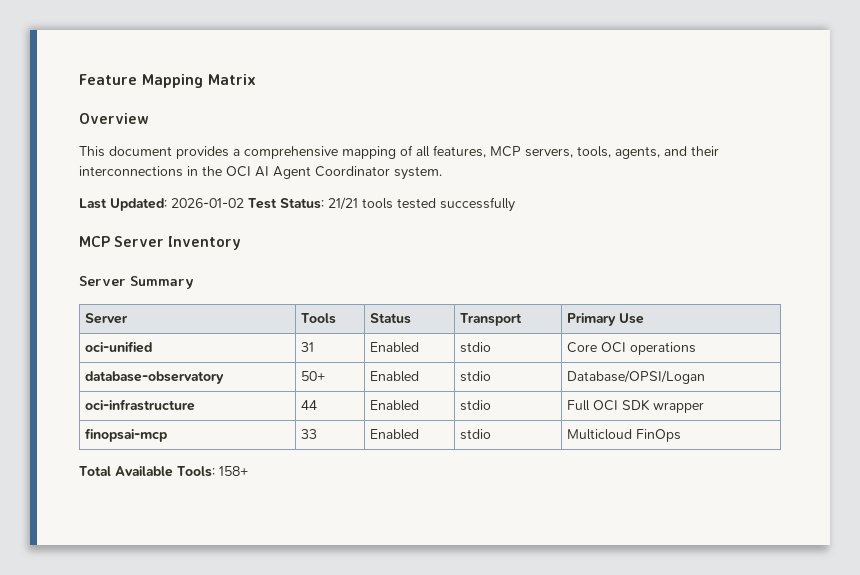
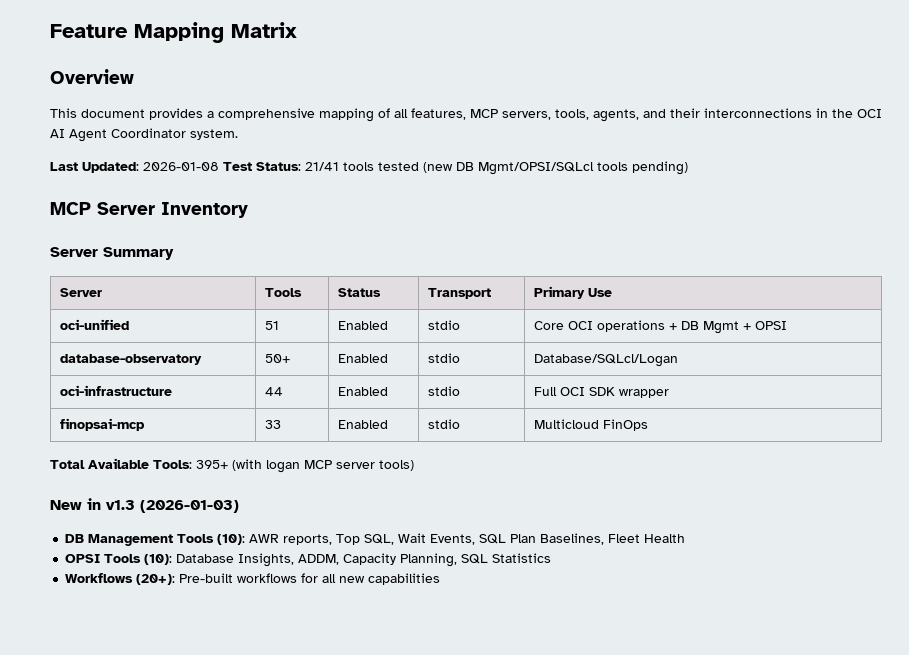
- Last Updated: 2026-01-02 Test Status: 21/21 tools tested successfully
+ Last Updated: 2026-01-08 Test Status: 21/41 tools tested (new DB Mgmt/OPSI/SQLcl tools pending)
- oci-unified | 31 | Enabled | stdio | Core OCI operations
+ oci-unified | 51 | Enabled | stdio | Core OCI operations + DB Mgmt + OPSI
- database-observatory | 50+ | Enabled | stdio | Database/OPSI/Logan
+ database-observatory | 50+ | Enabled | stdio | Database/SQLcl/Logan
- Total Available Tools: 158+
+ Total Available Tools: 395+ (with logan MCP server tools)
+ New in v1.3 (2026-01-03)
+ DB Management Tools (10): AWR reports, Top SQL, Wait Events, SQL Plan Baselines, Fleet Health
+ OPSI Tools (10): Database Insights, ADDM, Capacity Planning, SQL Statistics
+ Workflows (20+): Pre-built workflows for all new capabilities

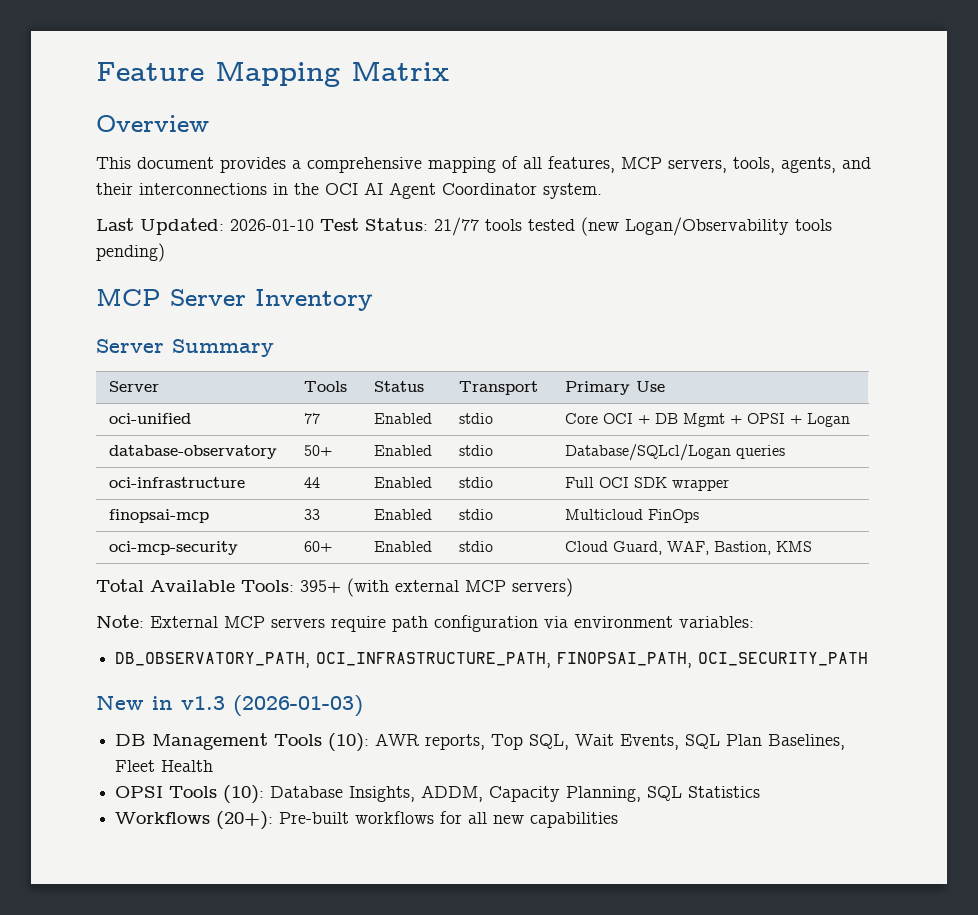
- Last Updated: 2026-01-08 Test Status: 21/41 tools tested (new DB Mgmt/OPSI/SQLcl tools pending)
+ Last Updated: 2026-01-10 Test Status: 21/77 tools tested (new Logan/Observability tools pending)
- oci-unified | 51 | Enabled | stdio | Core OCI operations + DB Mgmt + OPSI
+ oci-unified | 77 | Enabled | stdio | Core OCI + DB Mgmt + OPSI + Logan
- database-observatory | 50+ | Enabled | stdio | Database/SQLcl/Logan
+ database-observatory | 50+ | Enabled | stdio | Database/SQLcl/Logan queries
+ oci-mcp-security | 60+ | Enabled | stdio | Cloud Guard, WAF, Bastion, KMS
- Total Available Tools: 395+ (with logan MCP server tools)
+ Total Available Tools: 395+ (with external MCP servers)
+ Note: External MCP servers require path configuration via environment variables:
+ DB_OBSERVATORY_PATH, OCI_INFRASTRUCTURE_PATH, FINOPSAI_PATH, OCI_SECURITY_PATH

